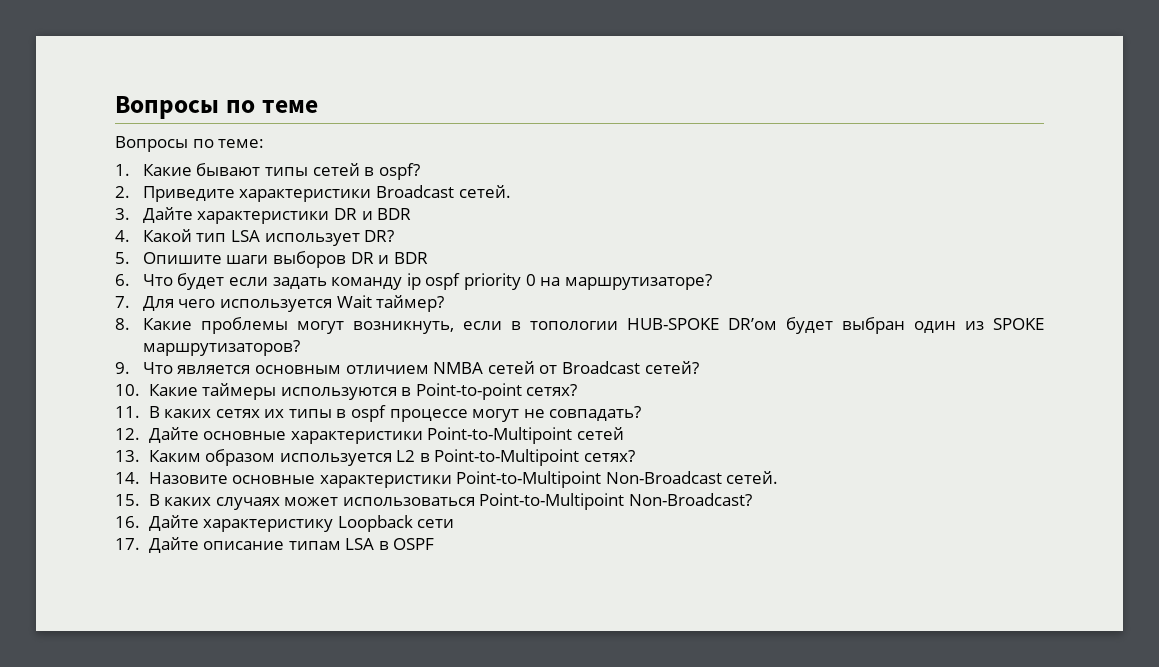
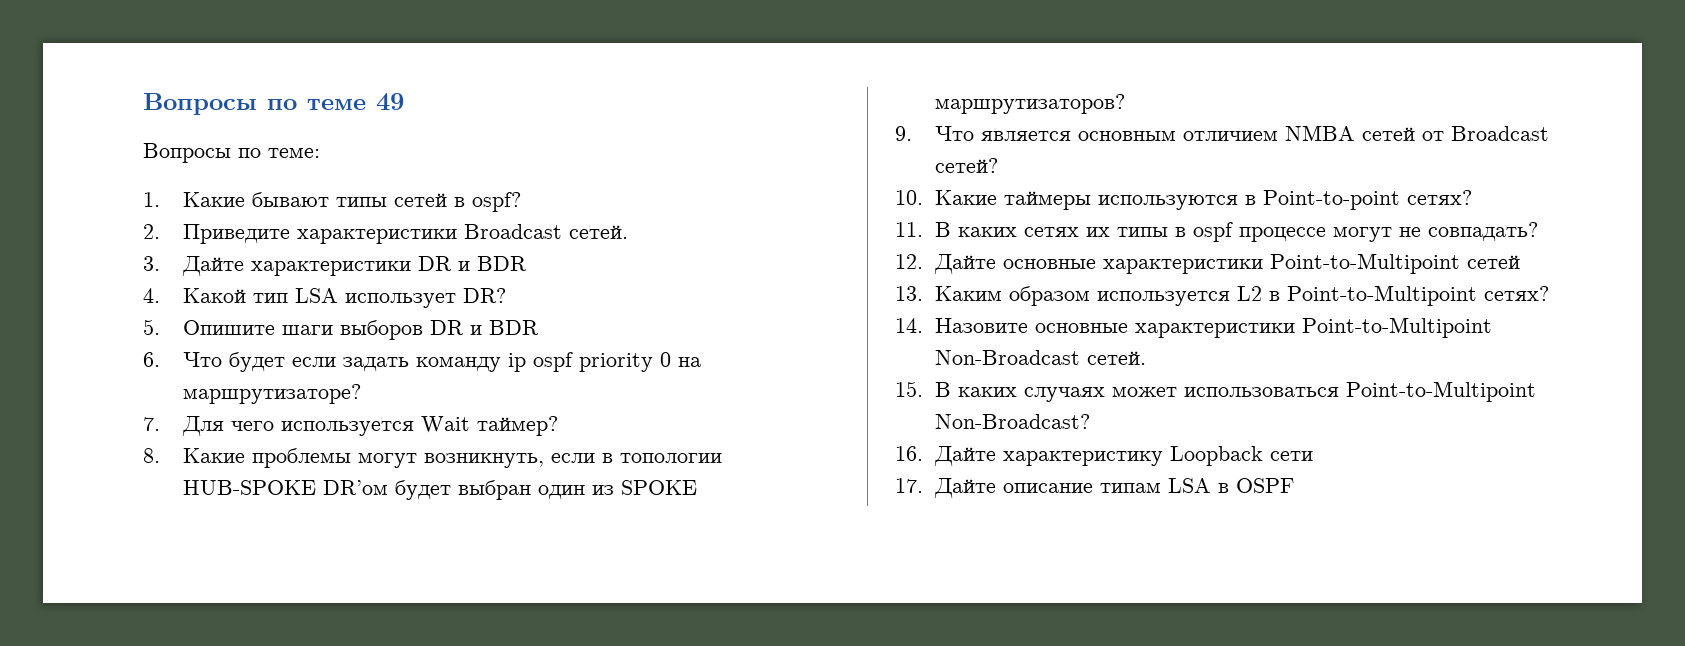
- Вопросы по теме
+ Вопросы по теме 49

